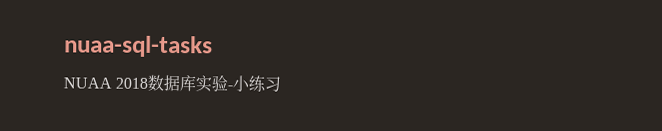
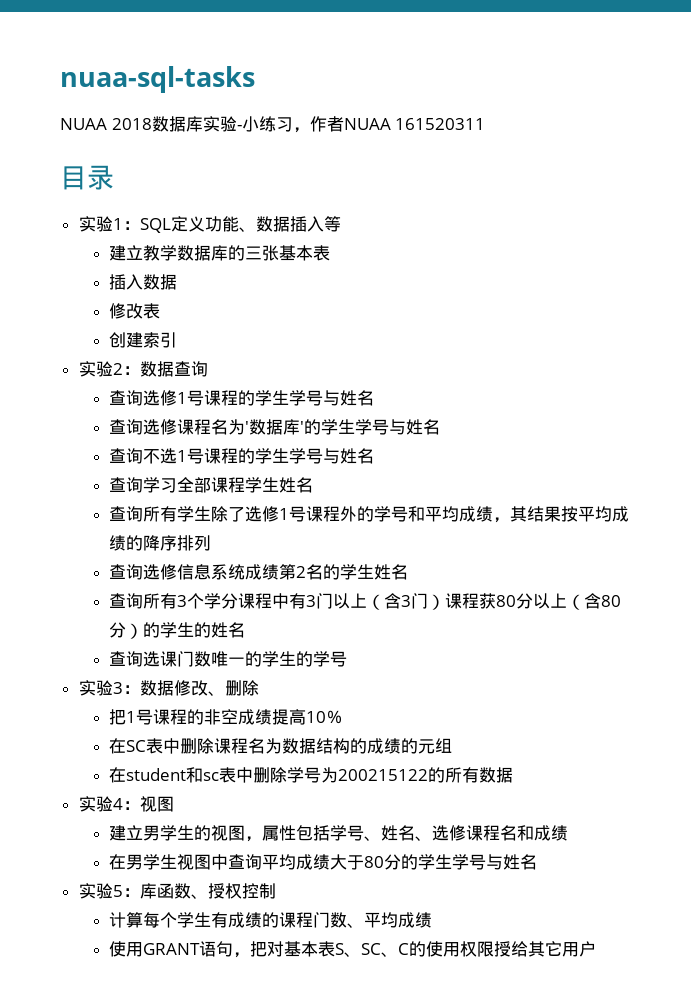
- NUAA 2018数据库实验-小练习
+ NUAA 2018数据库实验-小练习，作者NUAA 161520311
+ 目录
+ 实验1：SQL定义功能、数据插入等
+ 建立教学数据库的三张基本表
+ 插入数据
+ 修改表
+ 创建索引
+ 实验2：数据查询
+ 查询选修1号课程的学生学号与姓名
+ 查询选修课程名为'数据库'的学生学号与姓名
+ 查询不选1号课程的学生学号与姓名
+ 查询学习全部课程学生姓名
+ 查询所有学生除了选修1号课程外的学号和平均成绩，其结果按平均成绩的降序排列
+ 查询选修信息系统成绩第2名的学生姓名
+ 查询所有3个学分课程中有3门以上（含3门）课程获80分以上（含80分）的学生的姓名
+ 查询选课门数唯一的学生的学号
+ 实验3：数据修改、删除
+ 把1号课程的非空成绩提高10％
+ 在SC表中删除课程名为数据结构的成绩的元组
+ 在student和sc表中删除学号为200215122的所有数据
+ 实验4：视图
+ 建立男学生的视图，属性包括学号、姓名、选修课程名和成绩
+ 在男学生视图中查询平均成绩大于80分的学生学号与姓名
+ 实验5：库函数、授权控制
+ 计算每个学生有成绩的课程门数、平均成绩
+ 使用GRANT语句，把对基本表S、SC、C的使用权限授给其它用户

